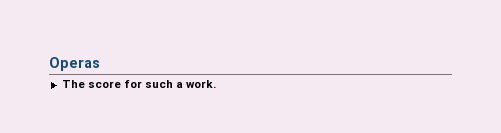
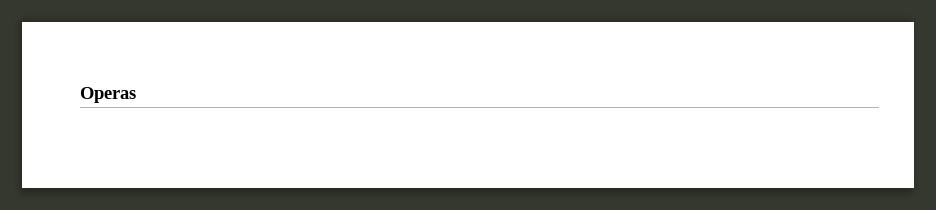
- The score for such a work.

